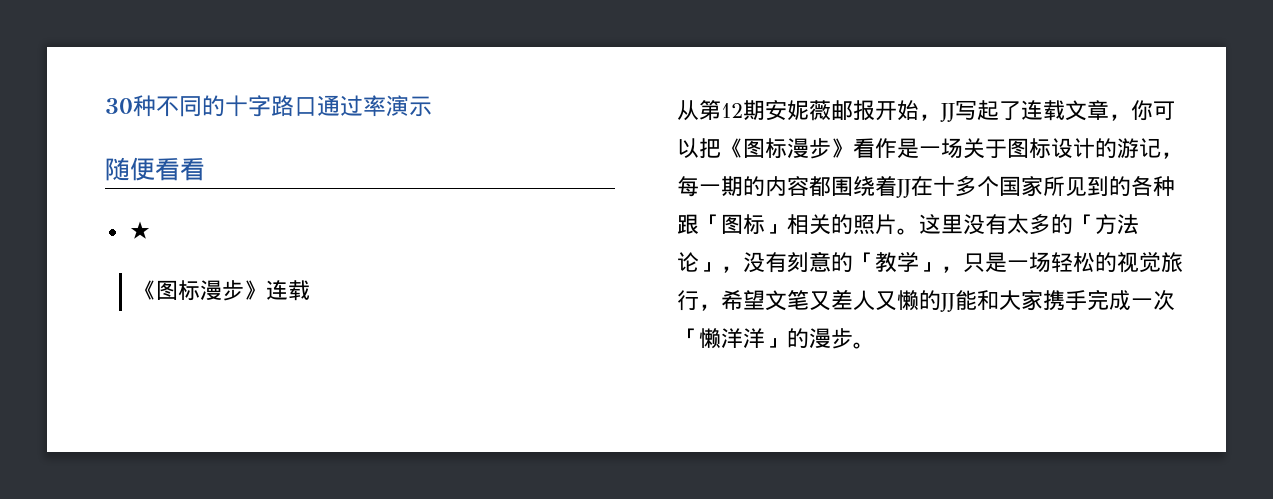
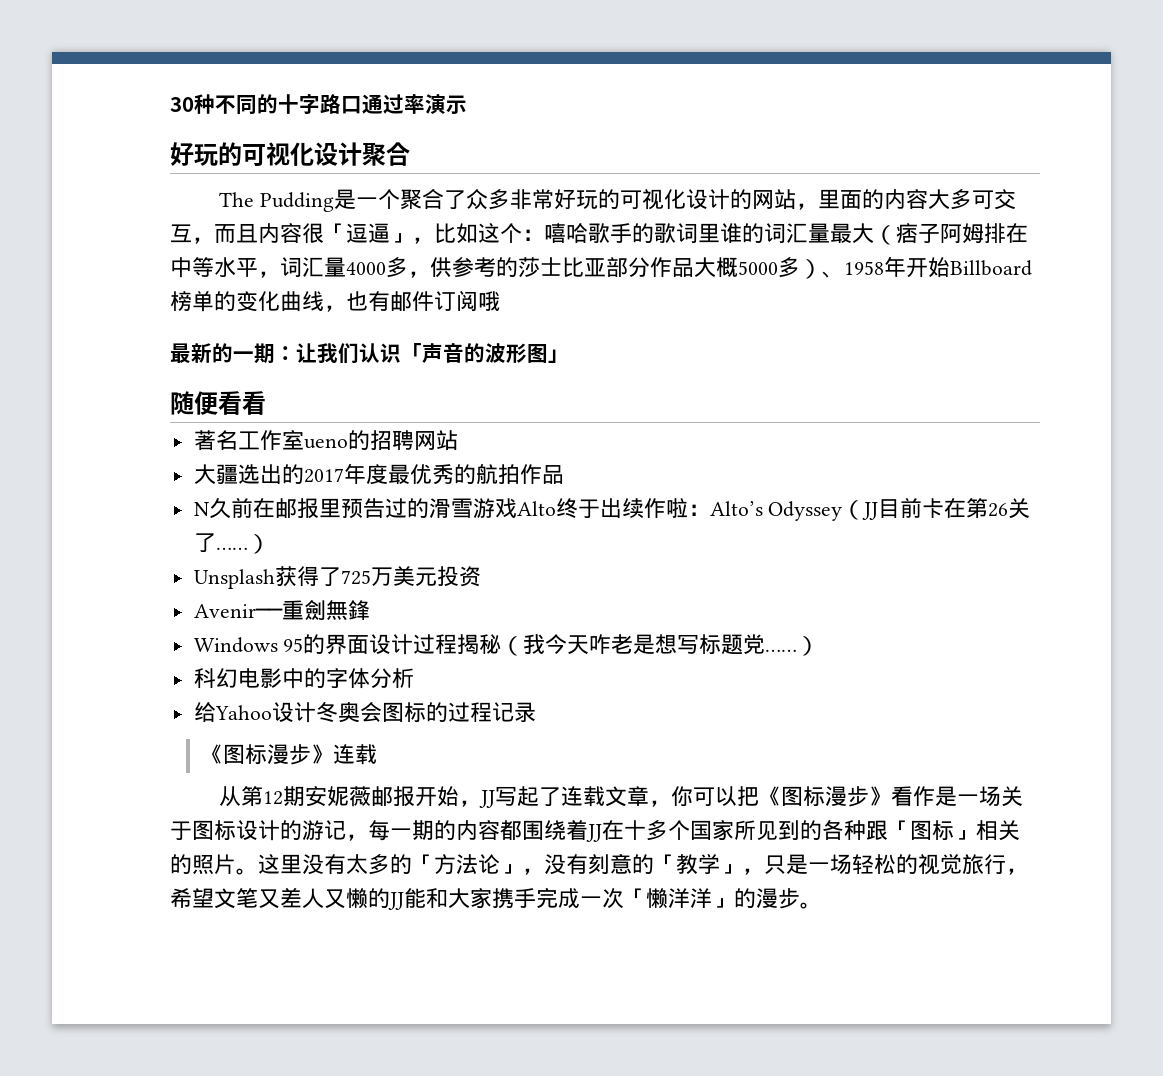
+ 好玩的可视化设计聚合
+ The Pudding是一个聚合了众多非常好玩的可视化设计的网站，里面的内容大多可交互，而且内容很「逗逼」，比如这个：嘻哈歌手的歌词里谁的词汇量最大（痞子阿姆排在中等水平，词汇量4000多，供参考的莎士比亚部分作品大概5000多）、1958年开始Billboard榜单的变化曲线，也有邮件订阅哦
+ 最新的一期：让我们认识「声音的波形图」
  随便看看
- ★
+ 著名工作室ueno的招聘网站
+ 大疆选出的2017年度最优秀的航拍作品
+ N久前在邮报里预告过的滑雪游戏Alto终于出续作啦：Alto’s Odyssey（JJ目前卡在第26关了……）
+ Unsplash获得了725万美元投资
+ Avenir──重劍無鋒
+ Windows 95的界面设计过程揭秘（我今天咋老是想写标题党……）
+ 科幻电影中的字体分析
+ 给Yahoo设计冬奥会图标的过程记录

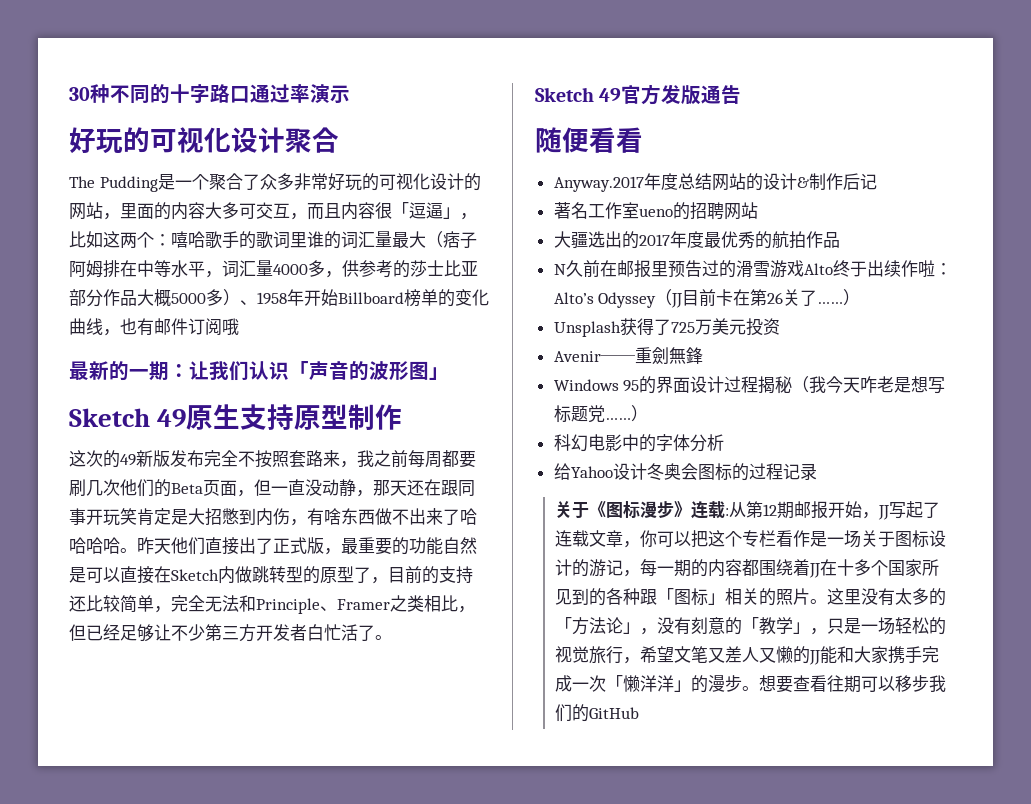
- The Pudding是一个聚合了众多非常好玩的可视化设计的网站，里面的内容大多可交互，而且内容很「逗逼」，比如这个：
+ The Pudding是一个聚合了众多非常好玩的可视化设计的网站，里面的内容大多可交互，而且内容很「逗逼」，比如这两个：
+ Sketch 49原生支持原型制作
+ 这次的49新版发布完全不按照套路来，我之前每周都要刷几次他们的Beta页面，但一直没动静，那天还在跟同事开玩笑肯定是大招憋到内伤，有啥东西做不出来了哈哈哈哈。昨天他们直接出了正式版，最重要的功能自然是可以直接在Sketch内做跳转型的原型了，目前的支持还比较简单，完全无法和Principle、Framer之类相比，但已经足够让不少第三方开发者白忙活了。
+ Sketch 49官方发版通告
  随便看看
+ Anyway.2017年度总结网站的设计&制作后记
- 《图标漫步》连载
- 从第12期安妮薇邮报开始，JJ写起了连载文章，你可以把《图标漫步》看作是一场关于图标设计的游记，每一期的内容都围绕着JJ在十多个国家所见到的各种跟「图标」相关的照片。
+ 关于《图标漫步》连载:从第12期邮报开始，JJ写起了连载文章，你可以把这个专栏看作是一场关于图标设计的游记，每一期的内容都围绕着JJ在十多个国家所见到的各种跟「图标」相关的照片。
+ 想要查看往期可以移步我们的GitHub

